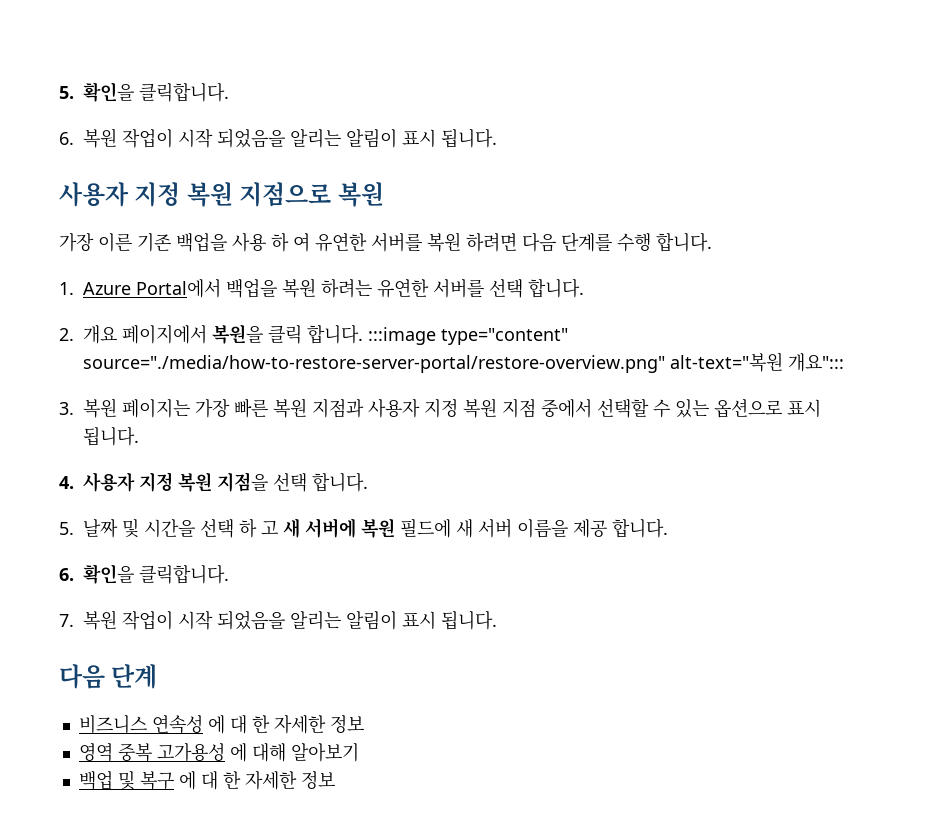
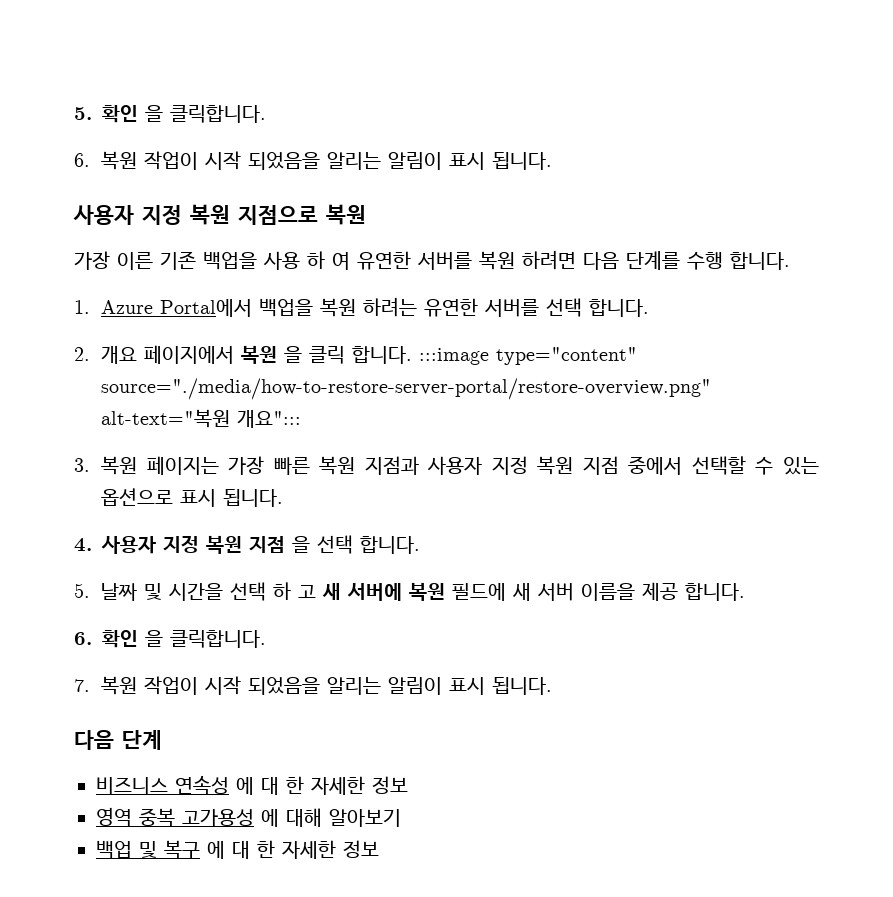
- 5. 확인을 클릭합니다.
+ 5. 확인 을 클릭합니다.
- 2. 개요 페이지에서 복원을 클릭 합니다. :::image type="content" source="./media/how-to-restore-server-portal/restore-overview.png" alt-text="복원 개요":::
+ 2. 개요 페이지에서 복원 을 클릭 합니다. :::image type="content" source="./media/how-to-restore-server-portal/restore-overview.png" alt-text="복원 개요":::
- 4. 사용자 지정 복원 지점을 선택 합니다.
+ 4. 사용자 지정 복원 지점 을 선택 합니다.
- 6. 확인을 클릭합니다.
+ 6. 확인 을 클릭합니다.

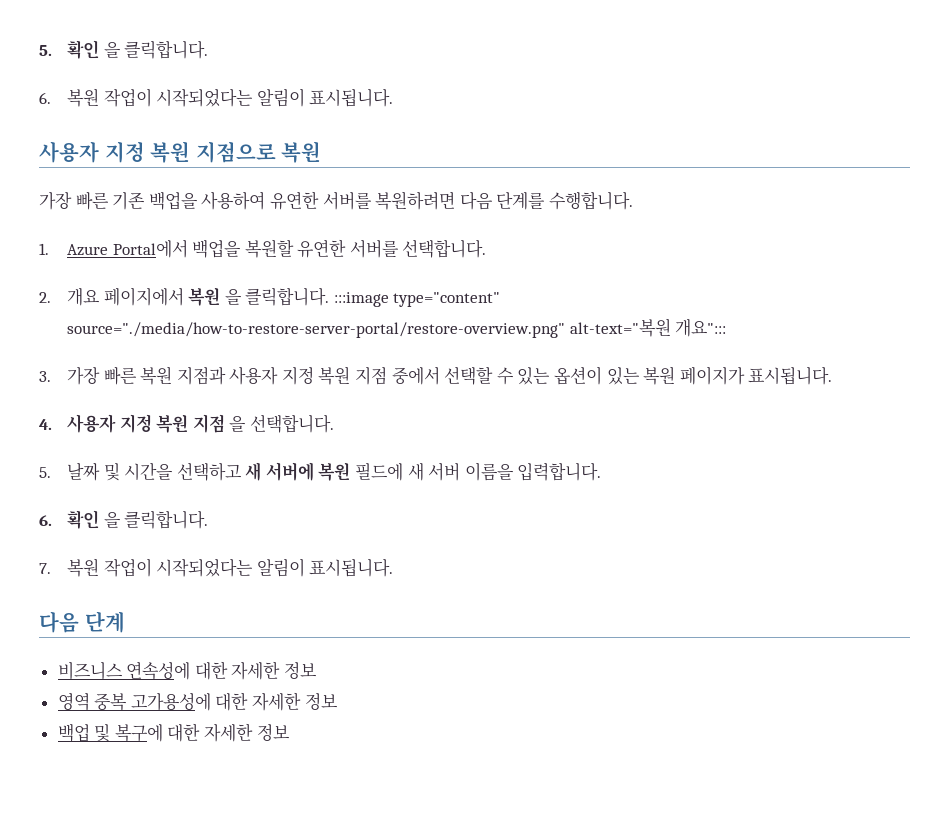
- 6. 복원 작업이 시작 되었음을 알리는 알림이 표시 됩니다.
+ 6. 복원 작업이 시작되었다는 알림이 표시됩니다.
- 가장 이른 기존 백업을 사용 하 여 유연한 서버를 복원 하려면 다음 단계를 수행 합니다.
- 1. Azure Portal에서 백업을 복원 하려는 유연한 서버를 선택 합니다.
+ 가장 빠른 기존 백업을 사용하여 유연한 서버를 복원하려면 다음 단계를 수행합니다.
+ 1. Azure Portal에서 백업을 복원할 유연한 서버를 선택합니다.
- 2. 개요 페이지에서 복원 을 클릭 합니다. :::image type="content" source="./media/how-to-restore-server-portal/restore-overview.png" alt-text="복원 개요":::
+ 2. 개요 페이지에서 복원 을 클릭합니다. :::image type="content" source="./media/how-to-restore-server-portal/restore-overview.png" alt-text="복원 개요":::
- 3. 복원 페이지는 가장 빠른 복원 지점과 사용자 지정 복원 지점 중에서 선택할 수 있는 옵션으로 표시 됩니다.
+ 3. 가장 빠른 복원 지점과 사용자 지정 복원 지점 중에서 선택할 수 있는 옵션이 있는 복원 페이지가 표시됩니다.
- 4. 사용자 지정 복원 지점 을 선택 합니다.
+ 4. 사용자 지정 복원 지점 을 선택합니다.
- 5. 날짜 및 시간을 선택 하 고 새 서버에 복원 필드에 새 서버 이름을 제공 합니다.
+ 5. 날짜 및 시간을 선택하고 새 서버에 복원 필드에 새 서버 이름을 입력합니다.
- 7. 복원 작업이 시작 되었음을 알리는 알림이 표시 됩니다.
+ 7. 복원 작업이 시작되었다는 알림이 표시됩니다.
- 비즈니스 연속성 에 대 한 자세한 정보
+ 비즈니스 연속성에 대한 자세한 정보
- 영역 중복 고가용성 에 대해 알아보기
- 백업 및 복구 에 대 한 자세한 정보
+ 영역 중복 고가용성에 대한 자세한 정보
+ 백업 및 복구에 대한 자세한 정보

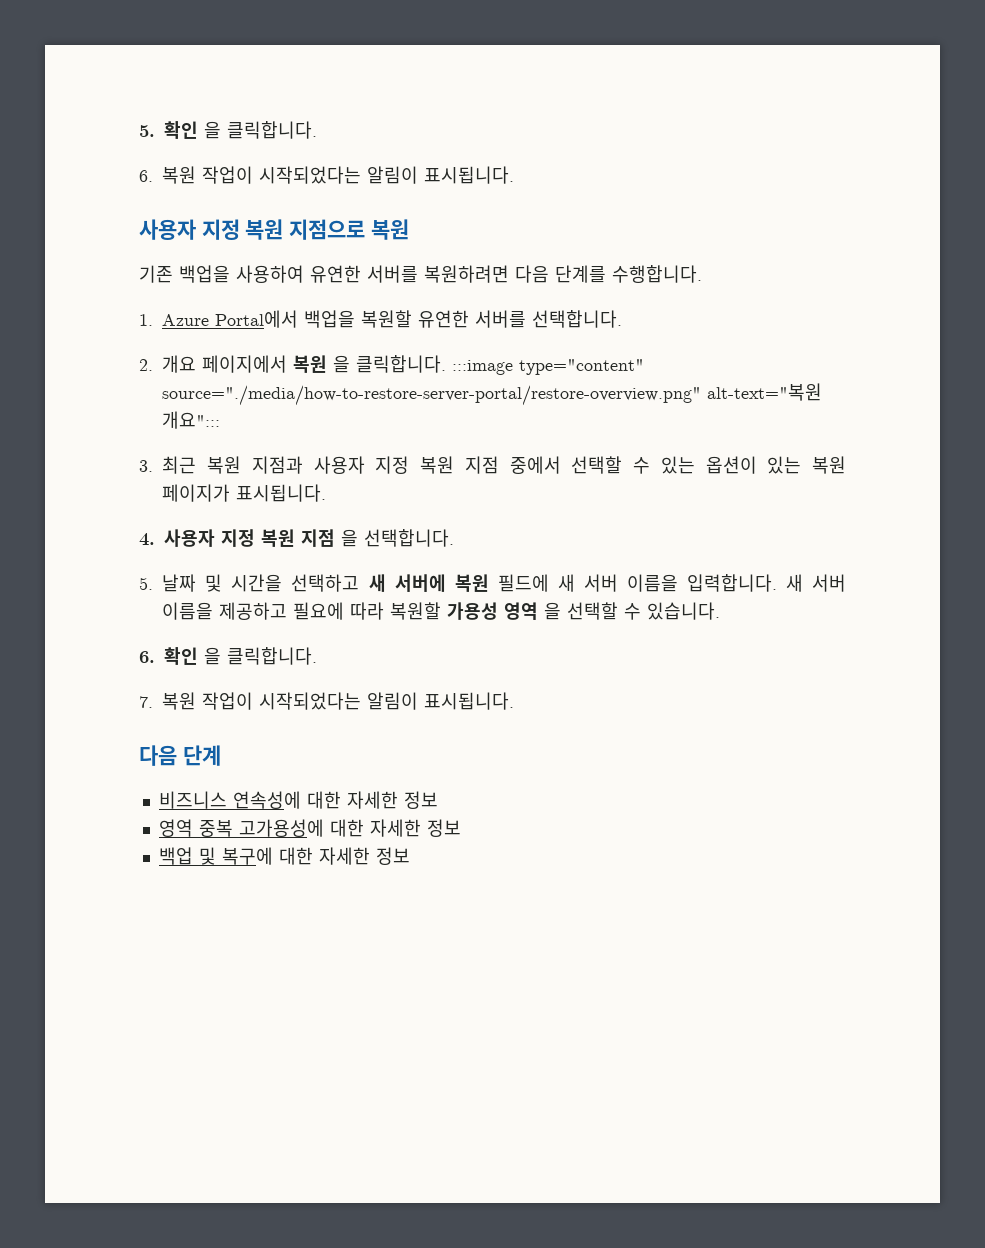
- 가장 빠른 기존 백업을 사용하여 유연한 서버를 복원하려면 다음 단계를 수행합니다.
+ 기존 백업을 사용하여 유연한 서버를 복원하려면 다음 단계를 수행합니다.
- 3. 가장 빠른 복원 지점과 사용자 지정 복원 지점 중에서 선택할 수 있는 옵션이 있는 복원 페이지가 표시됩니다.
+ 3. 최근 복원 지점과 사용자 지정 복원 지점 중에서 선택할 수 있는 옵션이 있는 복원 페이지가 표시됩니다.
+ 새 서버 이름을 제공하고 필요에 따라 복원할 가용성 영역 을 선택할 수 있습니다.

